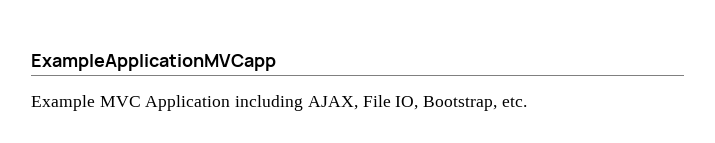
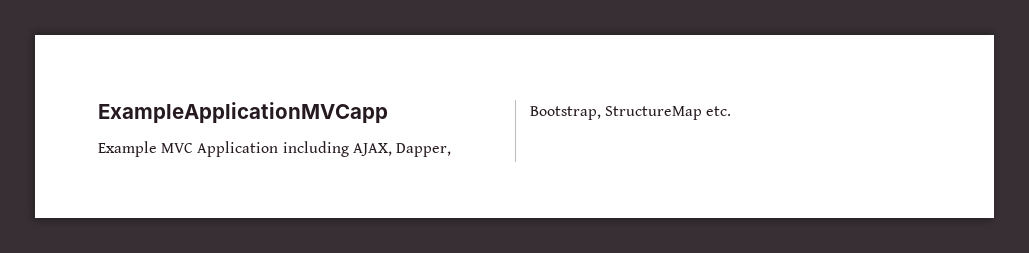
- Example MVC Application including AJAX, File IO, Bootstrap, etc.
+ Example MVC Application including AJAX, Dapper, Bootstrap, StructureMap etc.

